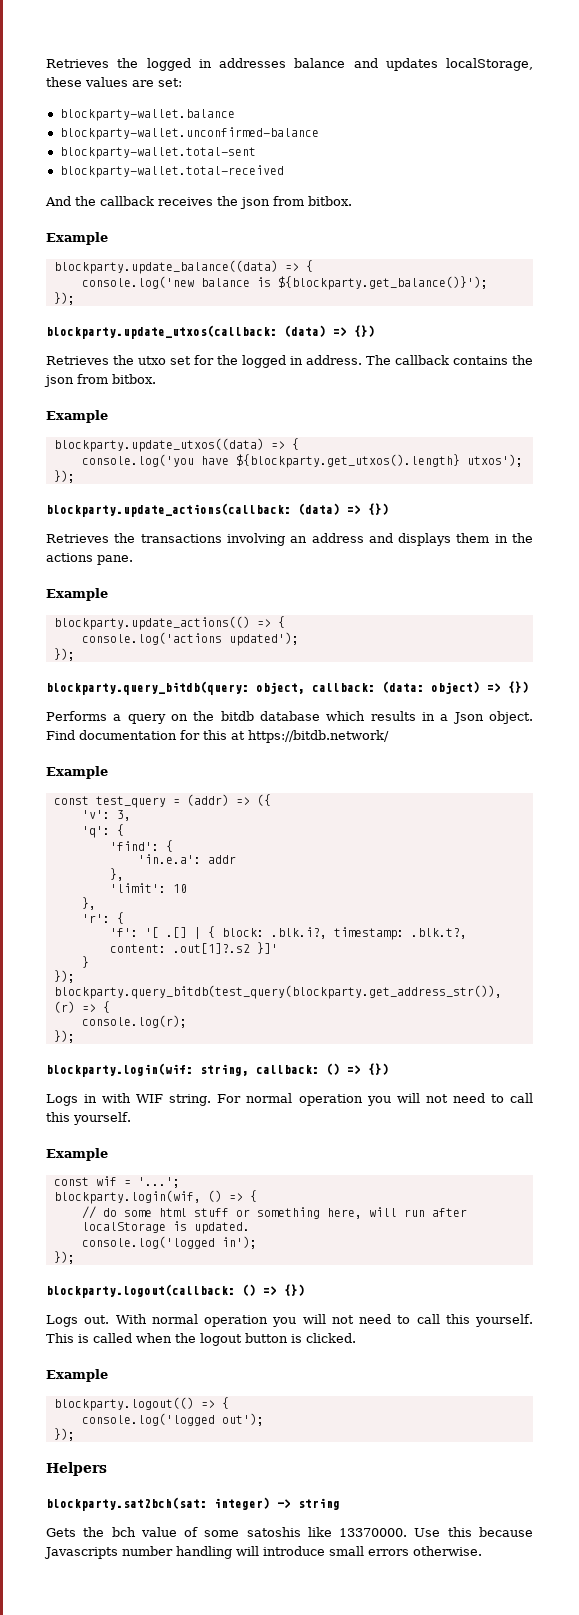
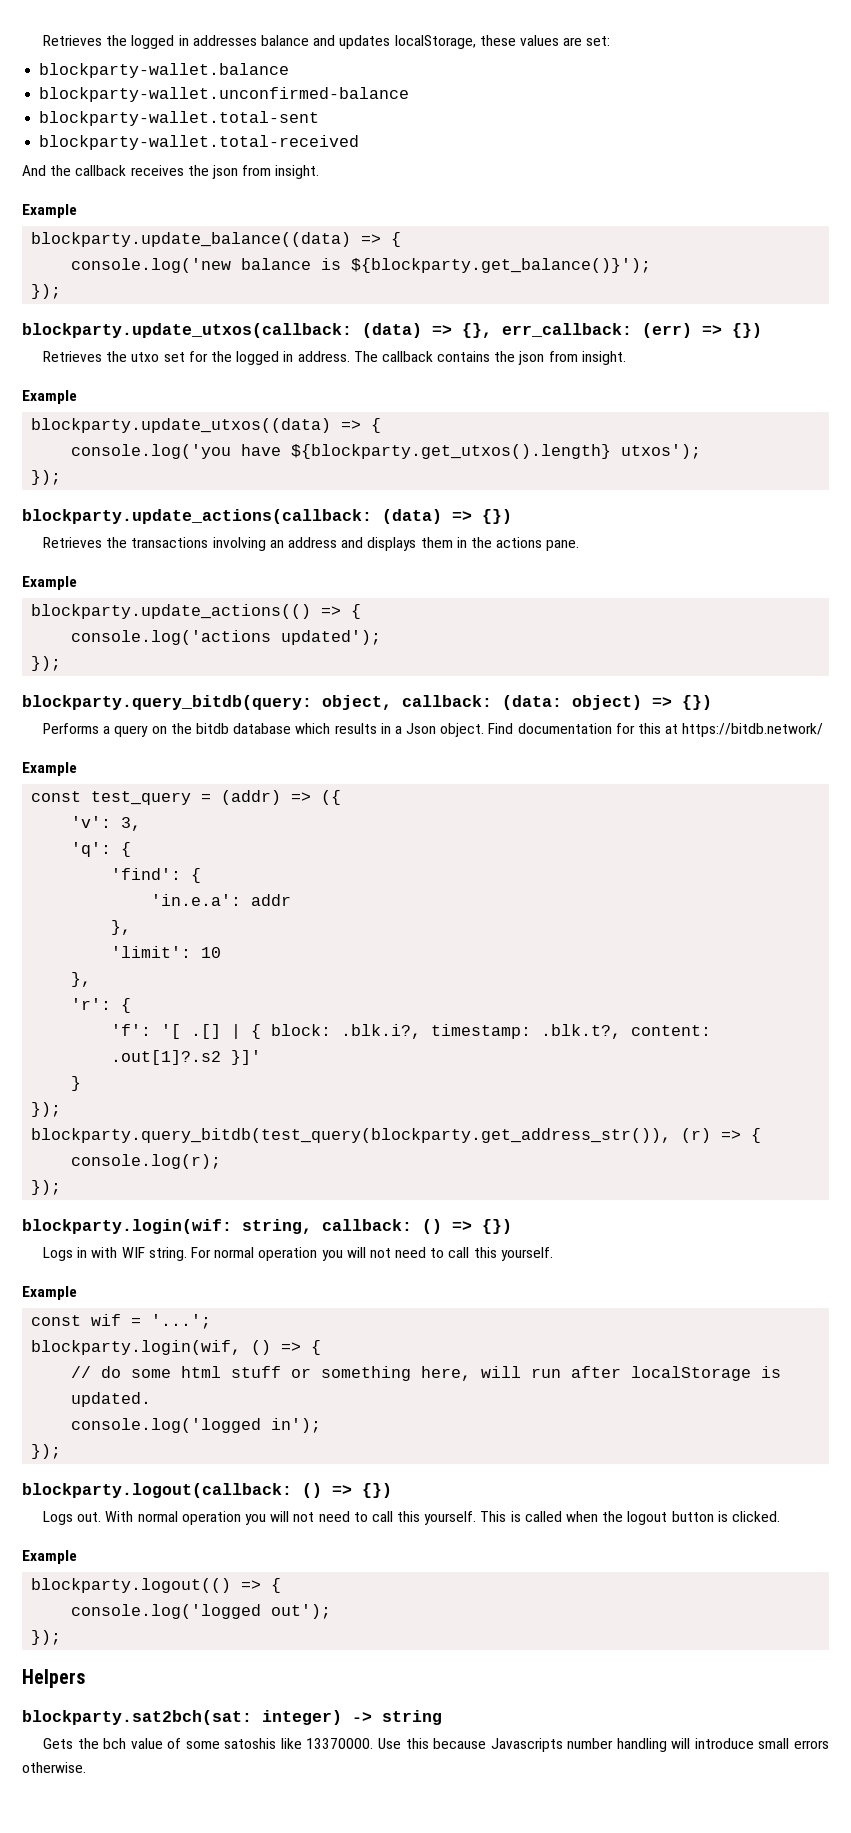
- And the callback receives the json from bitbox.
+ And the callback receives the json from insight.
- blockparty.update_utxos(callback: (data) => {})
+ blockparty.update_utxos(callback: (data) => {}, err_callback: (err) => {})
- The callback contains the json from bitbox.
+ The callback contains the json from insight.

